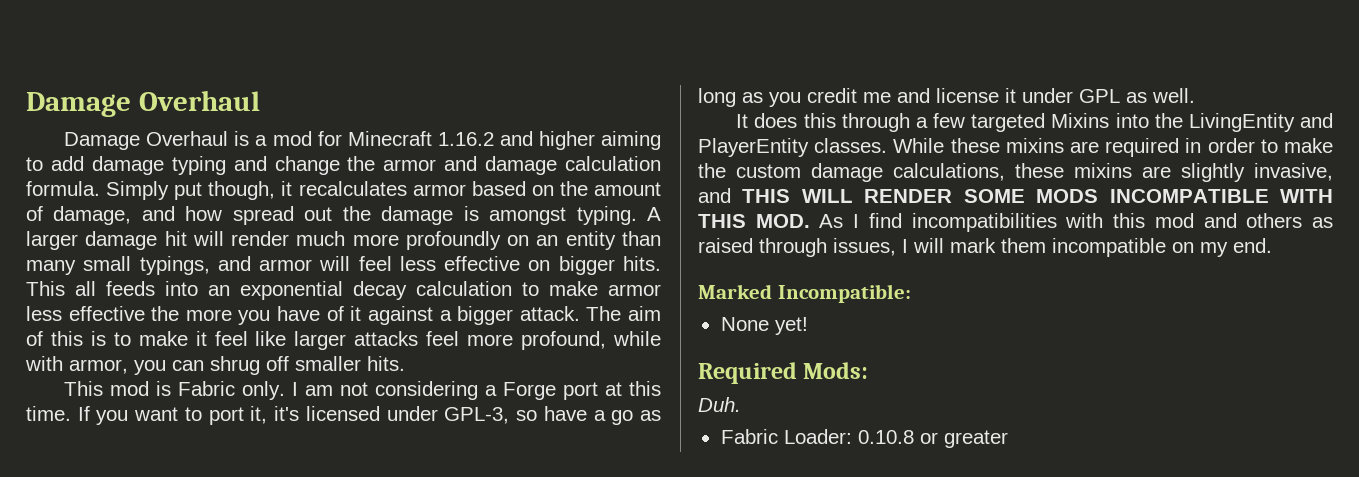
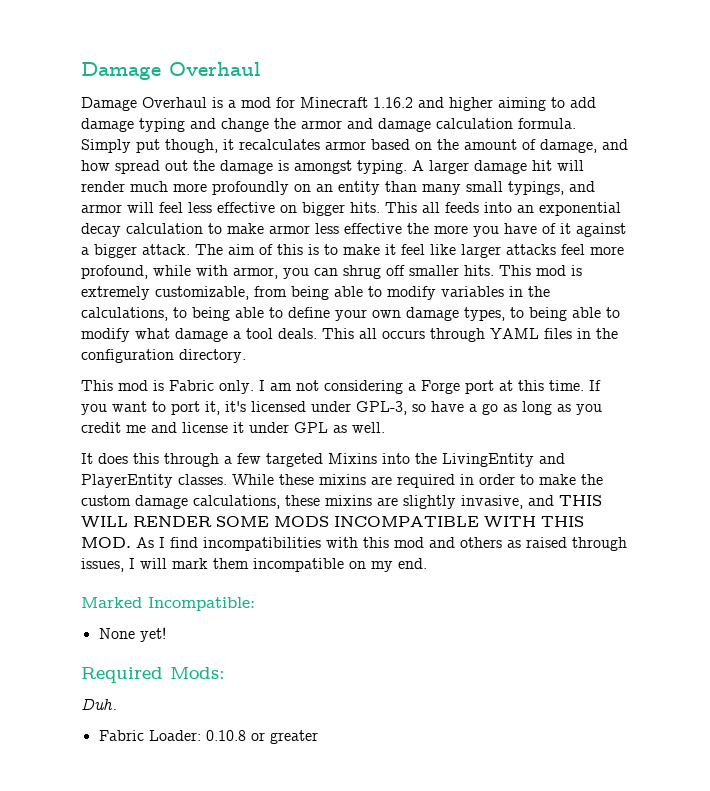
+ This mod is extremely customizable, from being able to modify variables in the calculations, to being able to define your own damage types, to being able to modify what damage a tool deals. This all occurs through YAML files in the configuration directory.

